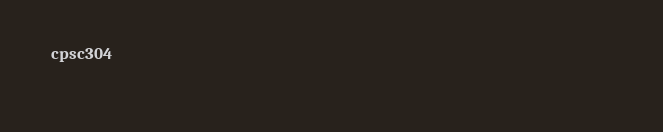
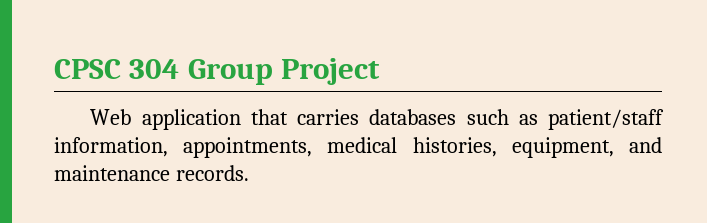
- cpsc304
+ CPSC 304 Group Project
+ Web application that carries databases such as patient/staff information, appointments, medical histories, equipment, and maintenance records.

